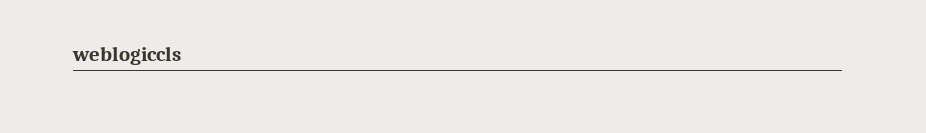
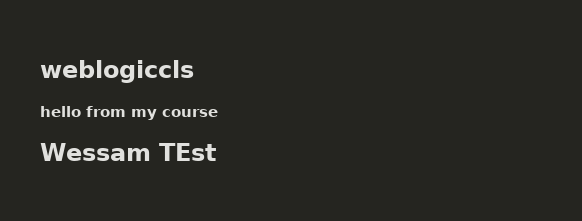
+ hello from my course
+ Wessam TEst

